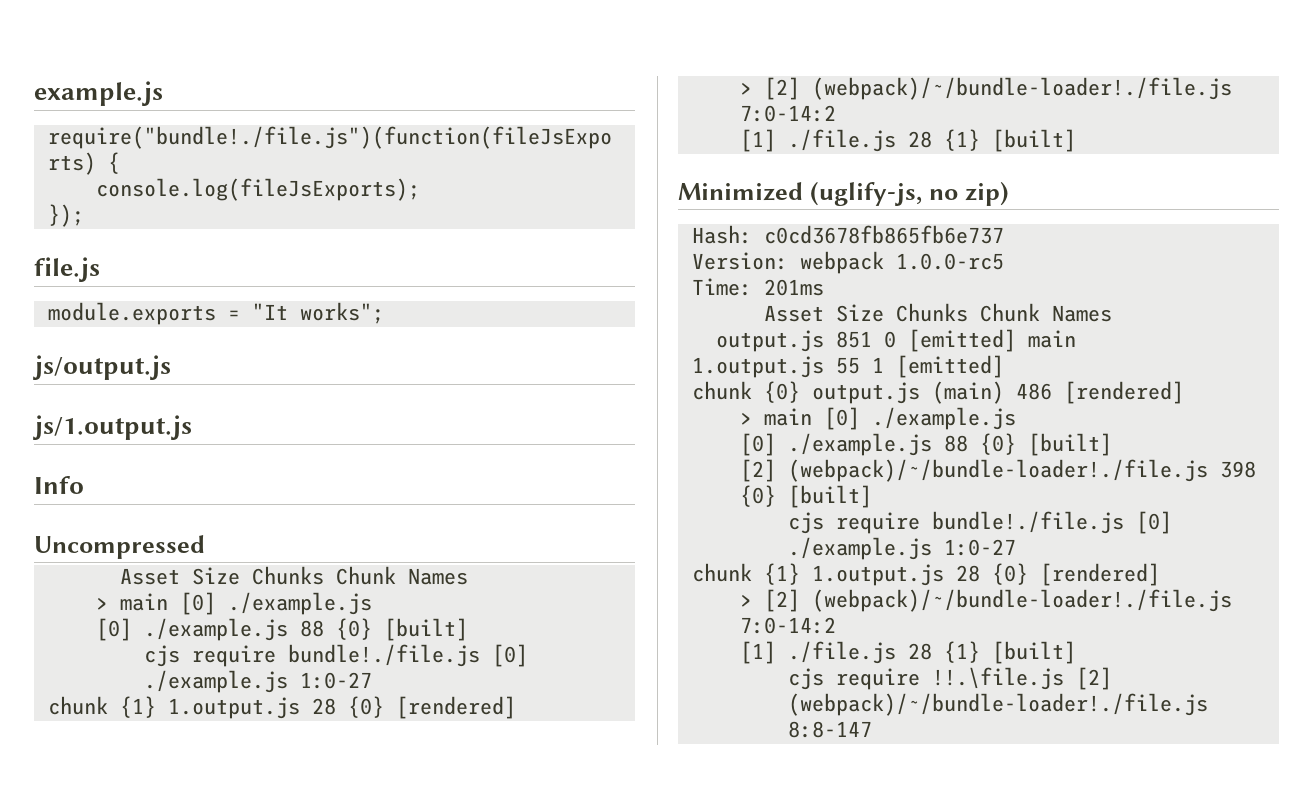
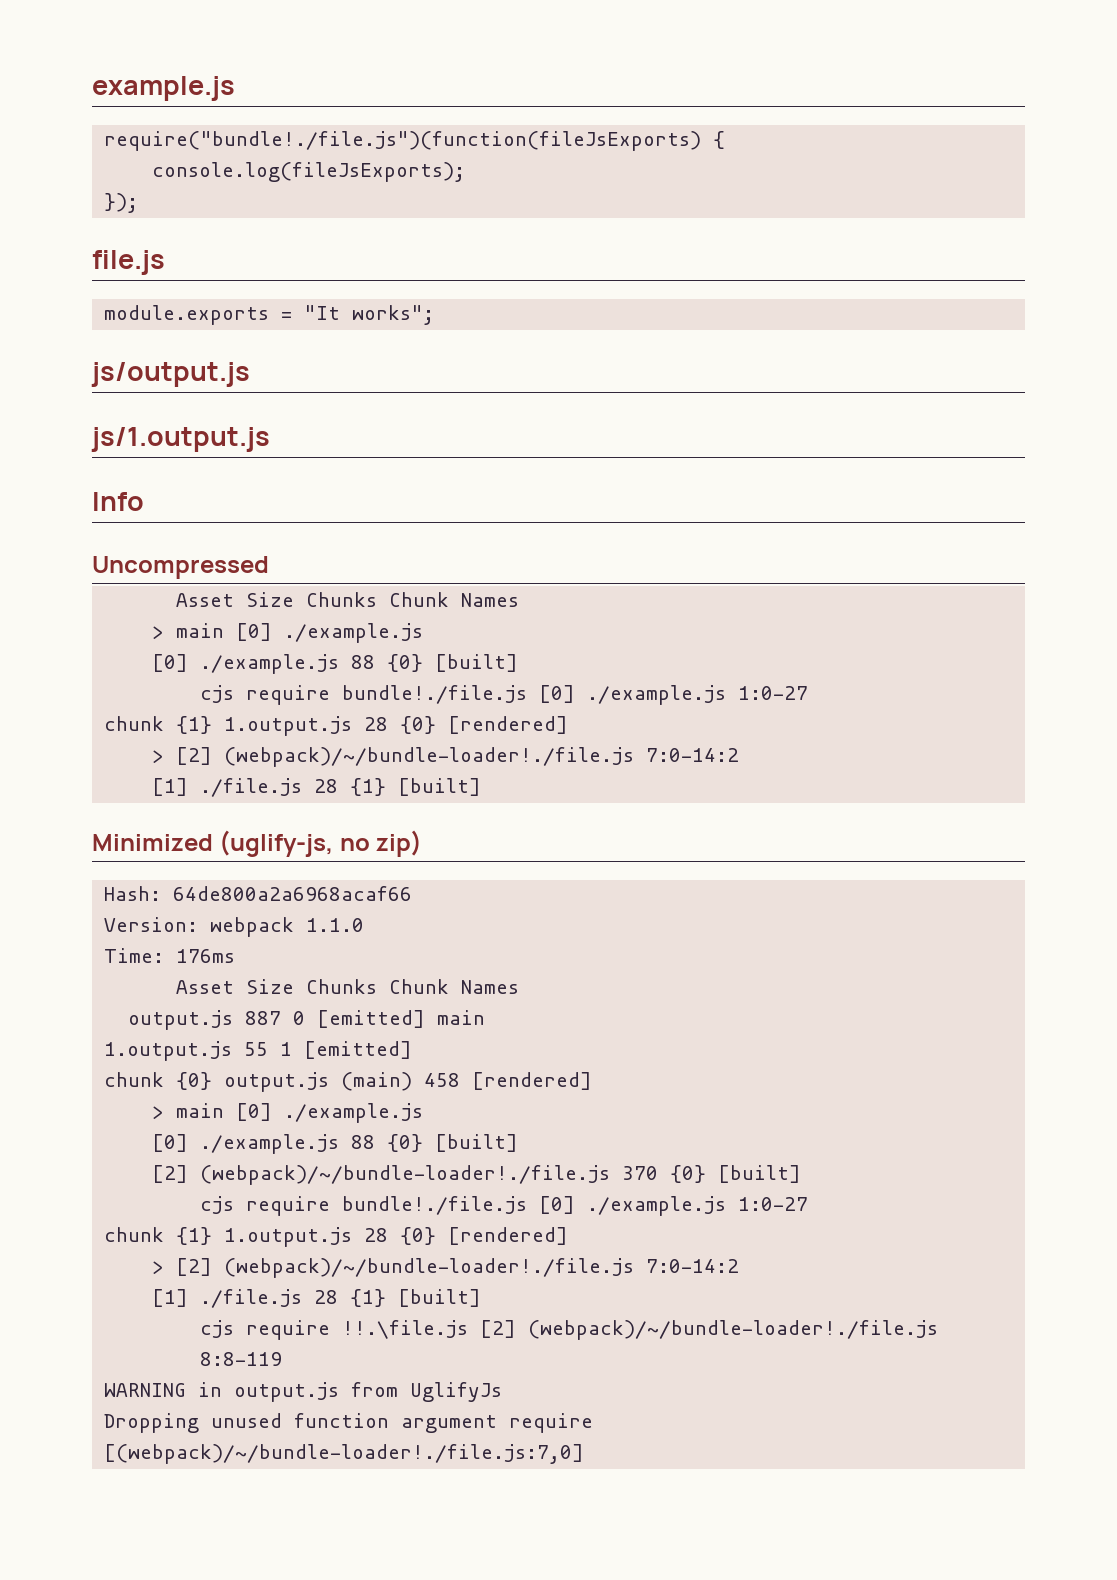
- Hash: c0cd3678fb865fb6e737
+ Hash: 64de800a2a6968acaf66
- Version: webpack 1.0.0-rc5
+ Version: webpack 1.1.0
- Time: 201ms
+ Time: 176ms
- output.js 851 0 [emitted] main
+ output.js 887 0 [emitted] main
- chunk {0} output.js (main) 486 [rendered]
+ chunk {0} output.js (main) 458 [rendered]
- [2] (webpack)/~/bundle-loader!./file.js 398 {0} [built]
+ [2] (webpack)/~/bundle-loader!./file.js 370 {0} [built]
- cjs require !!.\file.js [2] (webpack)/~/bundle-loader!./file.js 8:8-147
+ cjs require !!.\file.js [2] (webpack)/~/bundle-loader!./file.js 8:8-119
+ WARNING in output.js from UglifyJs
+ Dropping unused function argument require [(webpack)/~/bundle-loader!./file.js:7,0]

